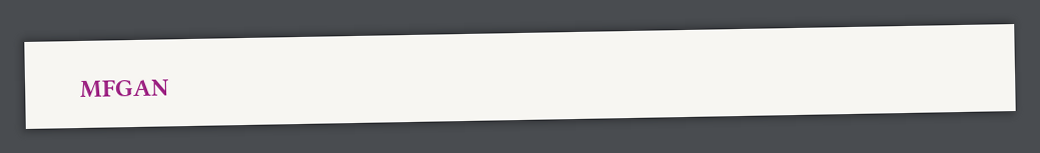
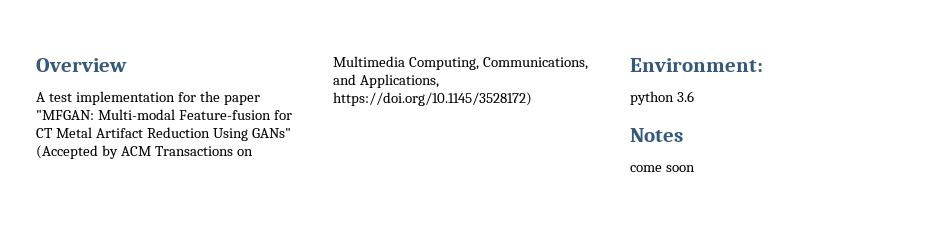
- MFGAN
+ Overview
+ A test implementation for the paper "MFGAN: Multi-modal Feature-fusion for CT Metal Artifact Reduction Using GANs" (Accepted by ACM Transactions on Multimedia Computing, Communications, and Applications, https://doi.org/10.1145/3528172)
+ Environment:
+ python 3.6
+ Notes
+ come soon

